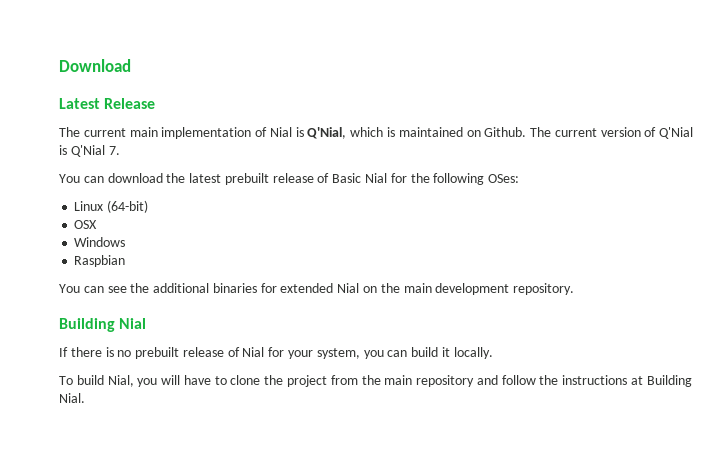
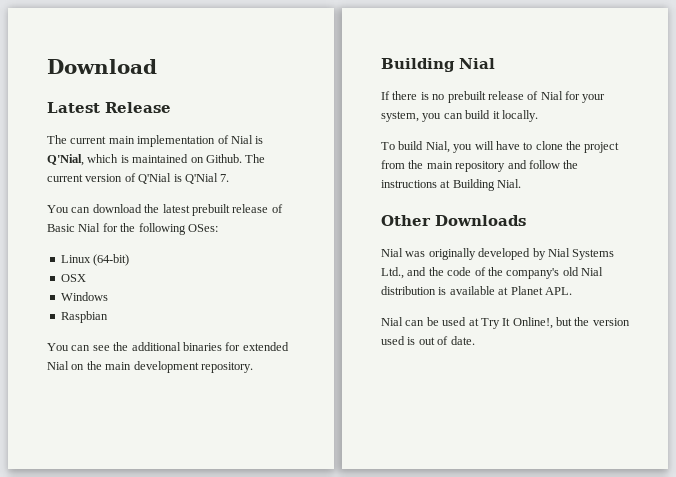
+ Other Downloads
+ Nial was originally developed by Nial Systems Ltd., and the code of the company's old Nial distribution is available at Planet APL.
+ Nial can be used at Try It Online!, but the version used is out of date.

